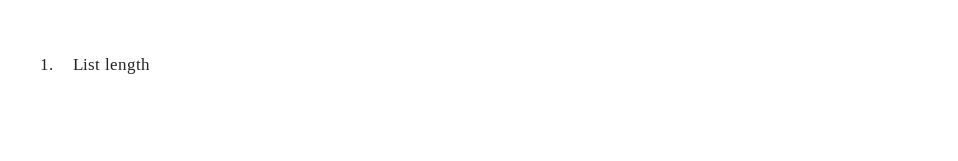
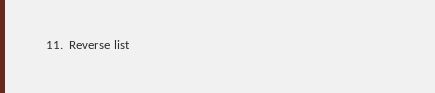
- 1. List length
+ 11. Reverse list

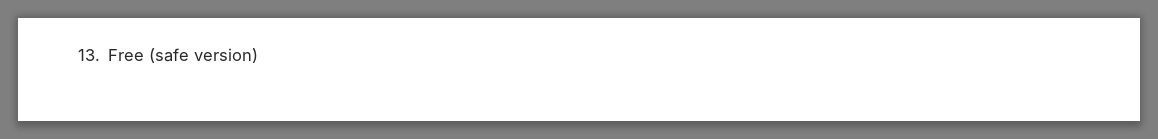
- 11. Reverse list
+ 13. Free (safe version)

